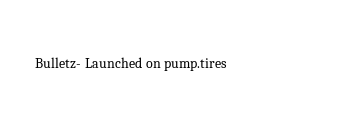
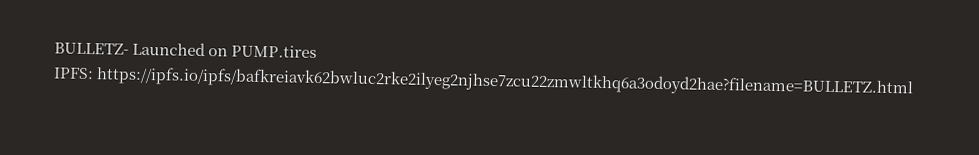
- Bulletz- Launched on pump.tires
+ BULLETZ- Launched on PUMP.tires
+ IPFS: https://ipfs.io/ipfs/bafkreiavk62bwluc2rke2ilyeg2njhse7zcu22zmwltkhq6a3odoyd2hae?filename=BULLETZ.html

